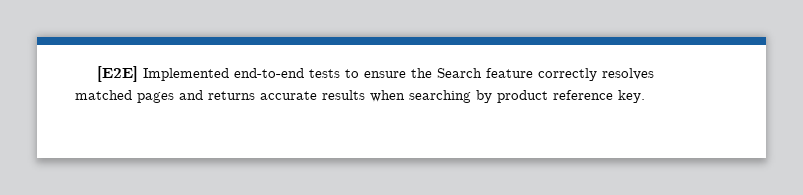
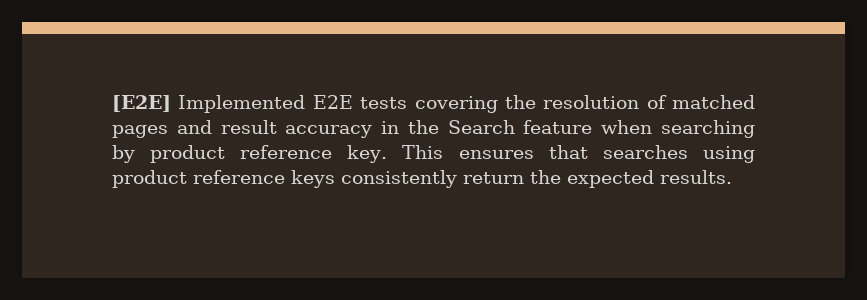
- [E2E] Implemented end-to-end tests to ensure the Search feature correctly resolves matched pages and returns accurate results when searching by product reference key.
+ [E2E] Implemented E2E tests covering the resolution of matched pages and result accuracy in the Search feature when searching by product reference key.
+ This ensures that searches using product reference keys consistently return the expected results.

